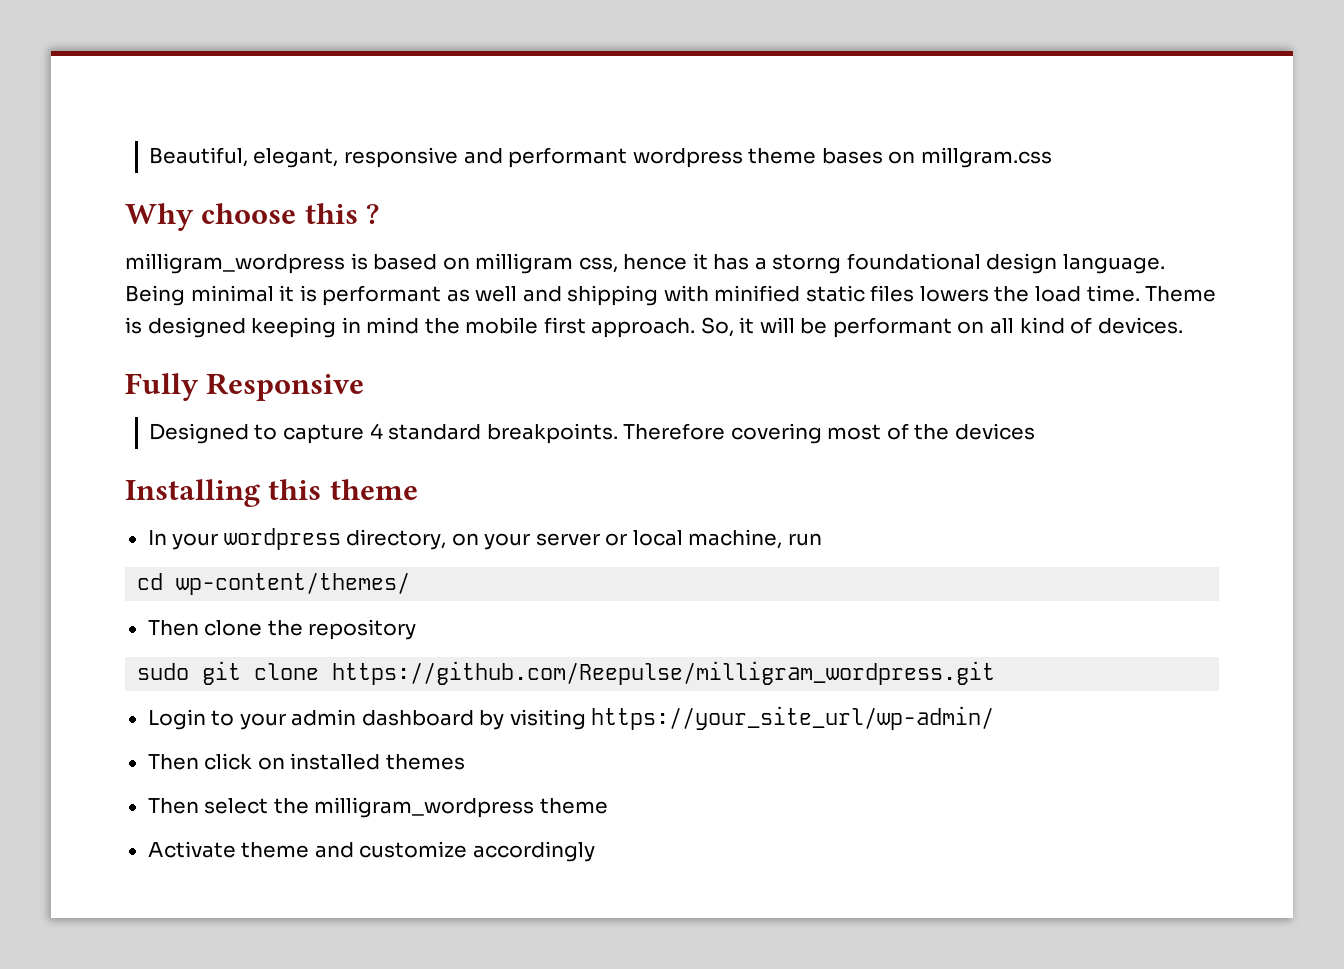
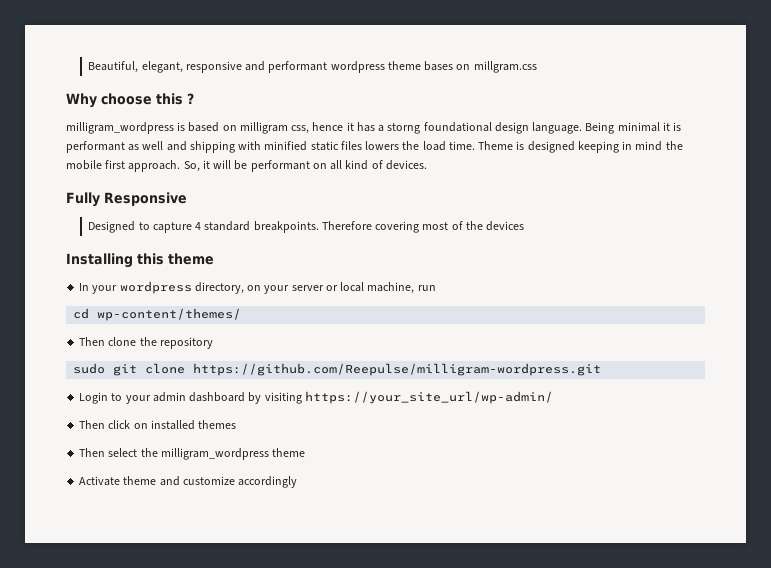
- sudo git clone https://github.com/Reepulse/milligram_wordpress.git
+ sudo git clone https://github.com/Reepulse/milligram-wordpress.git

